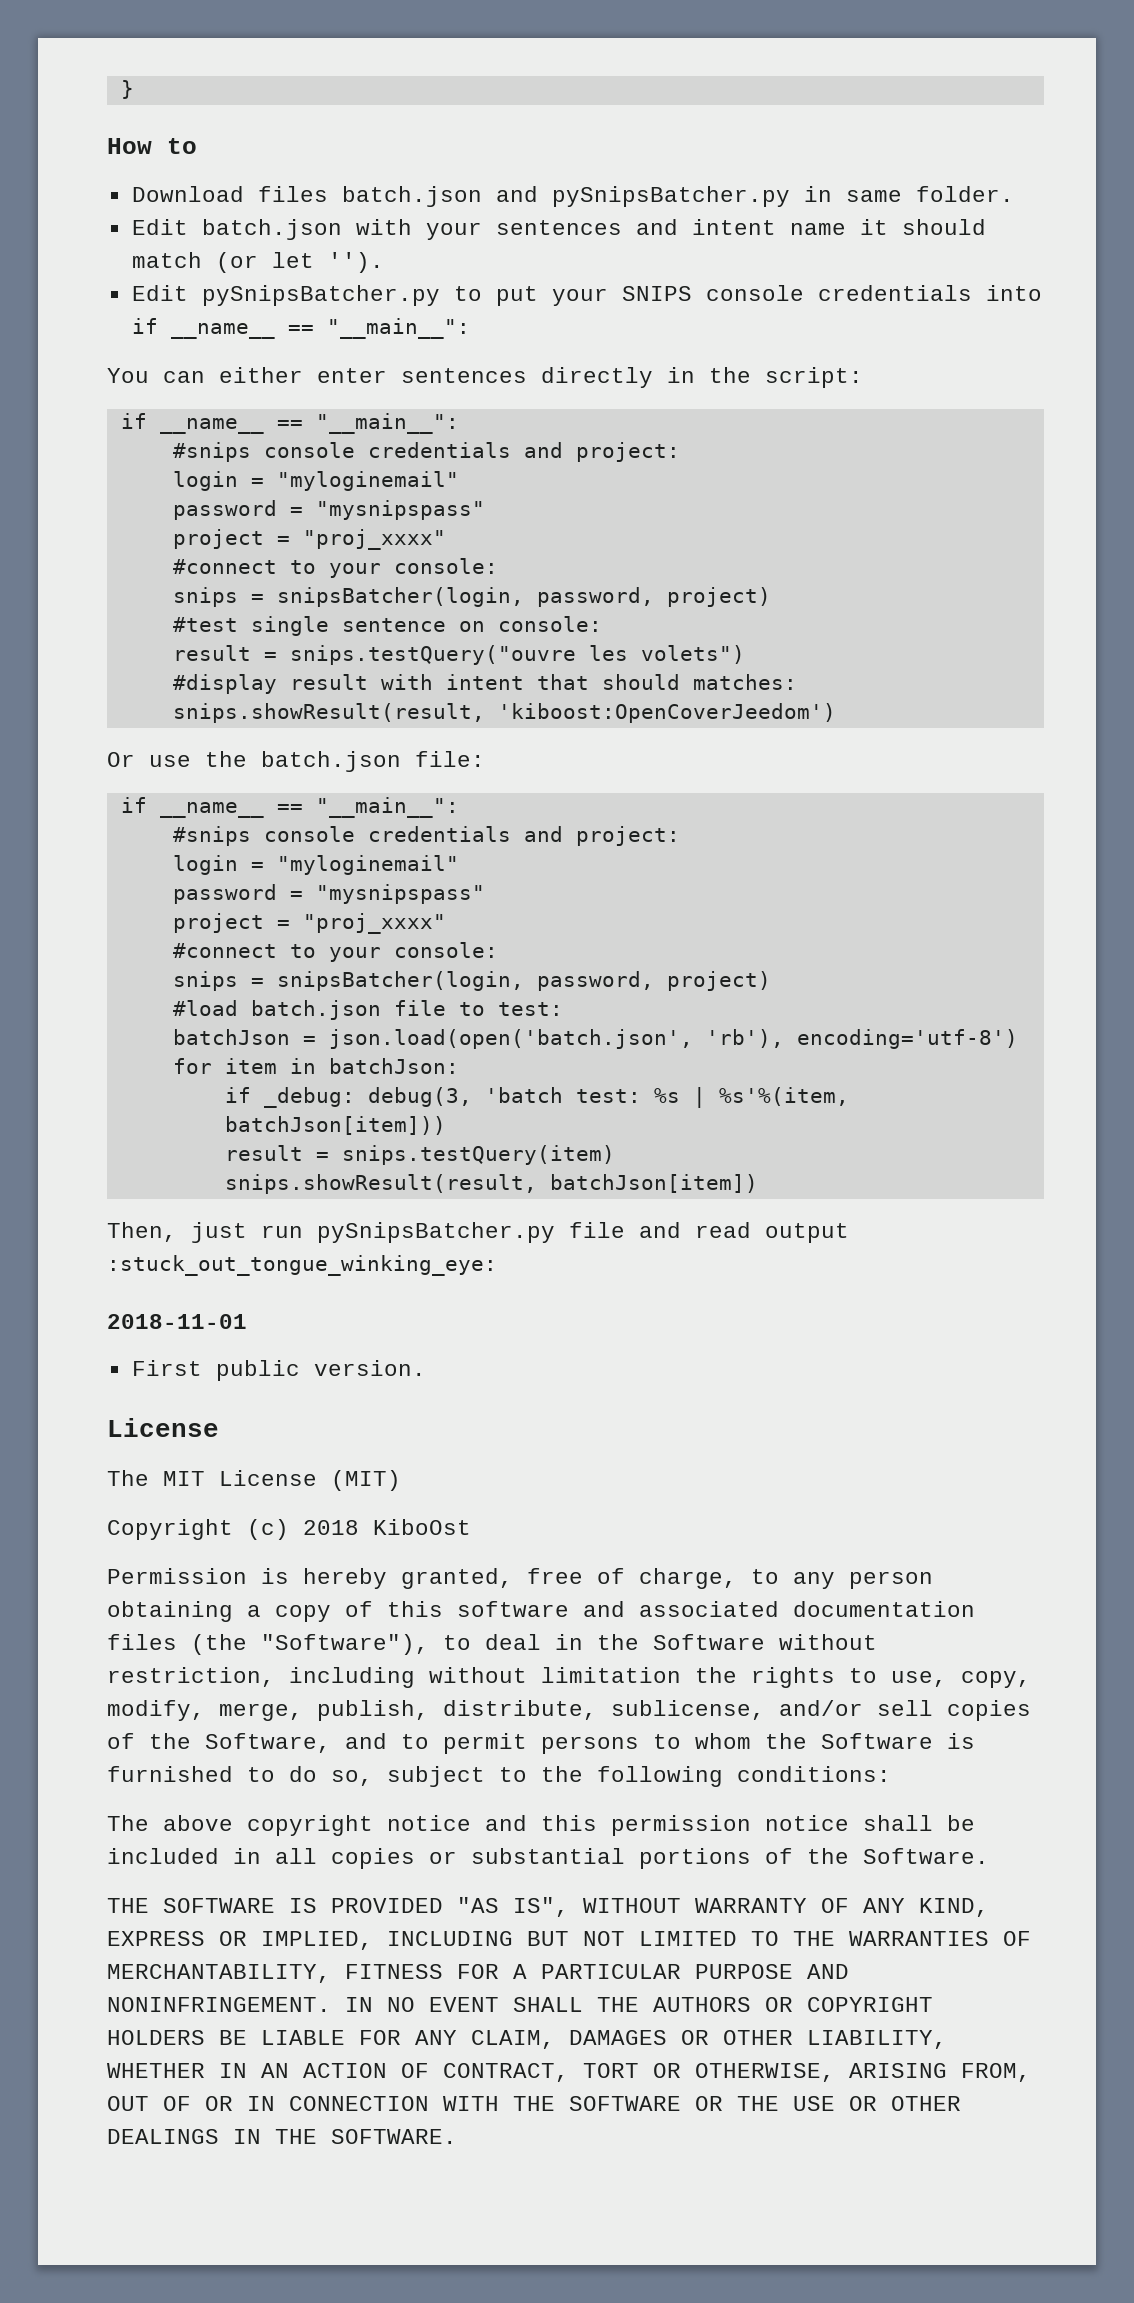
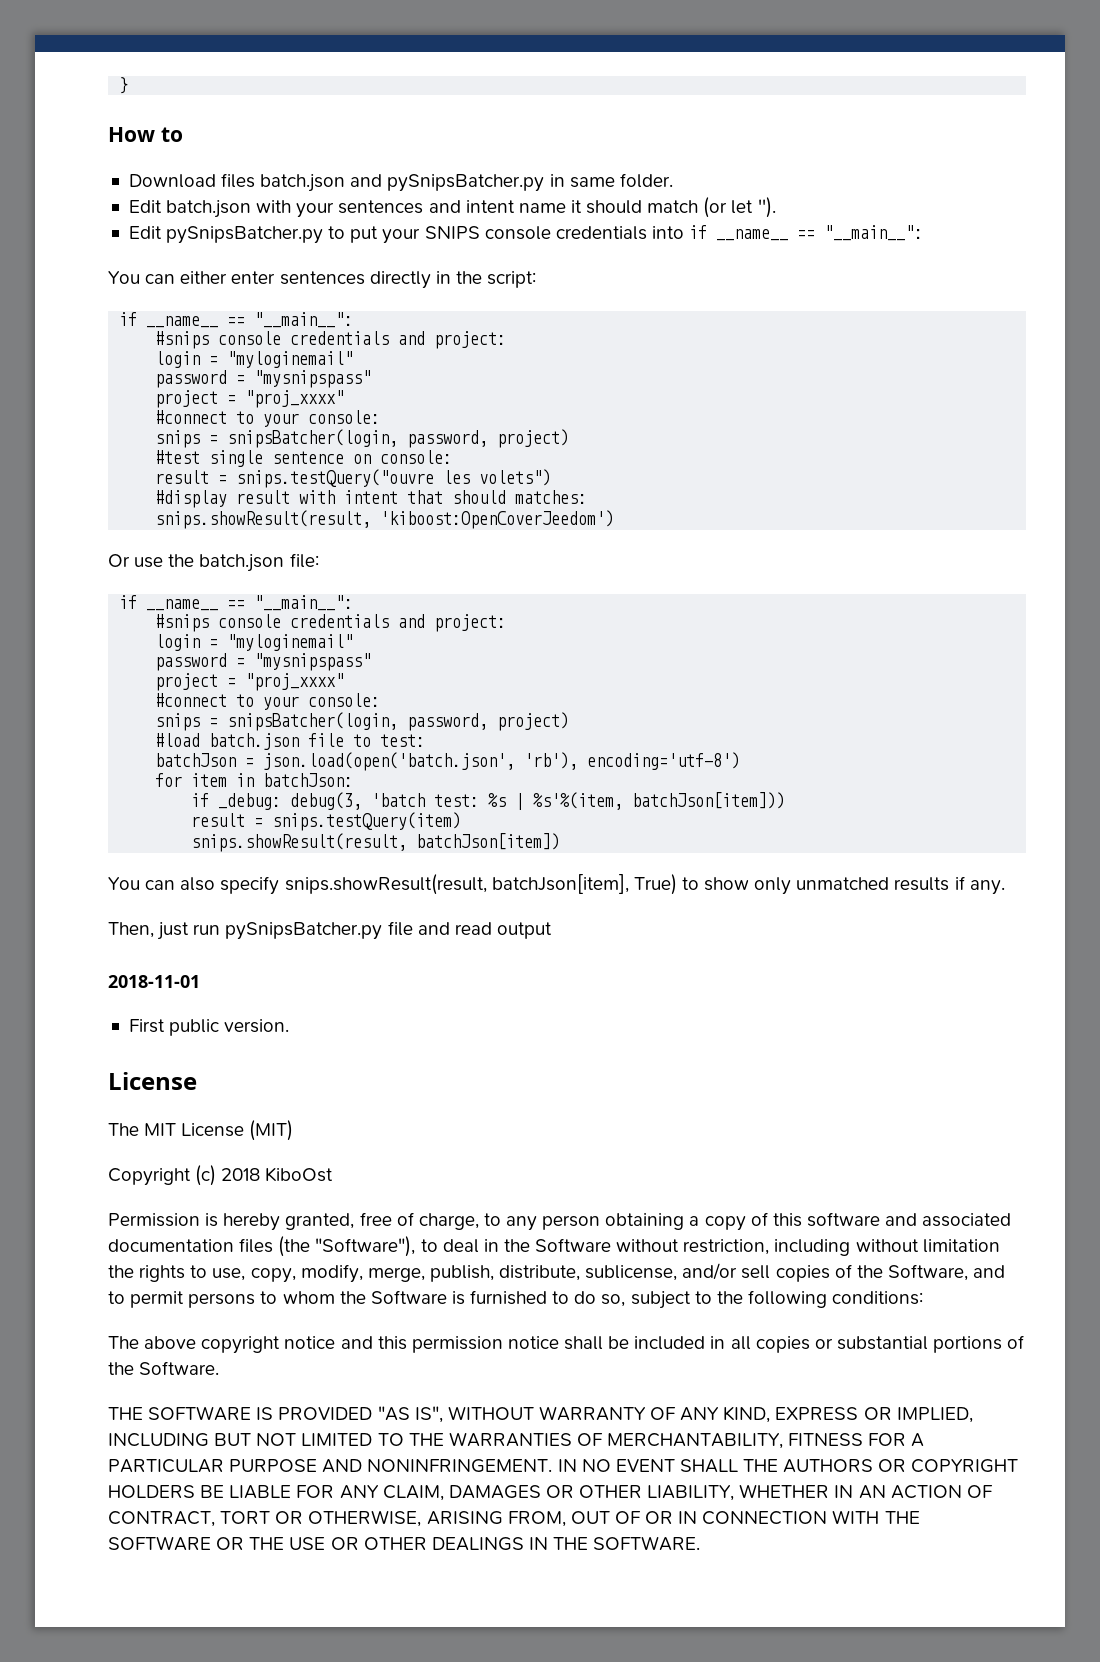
+ You can also specify snips.showResult(result, batchJson[item], True) to show only unmatched results if any.
- Then, just run pySnipsBatcher.py file and read output :stuck_out_tongue_winking_eye:
+ Then, just run pySnipsBatcher.py file and read output

